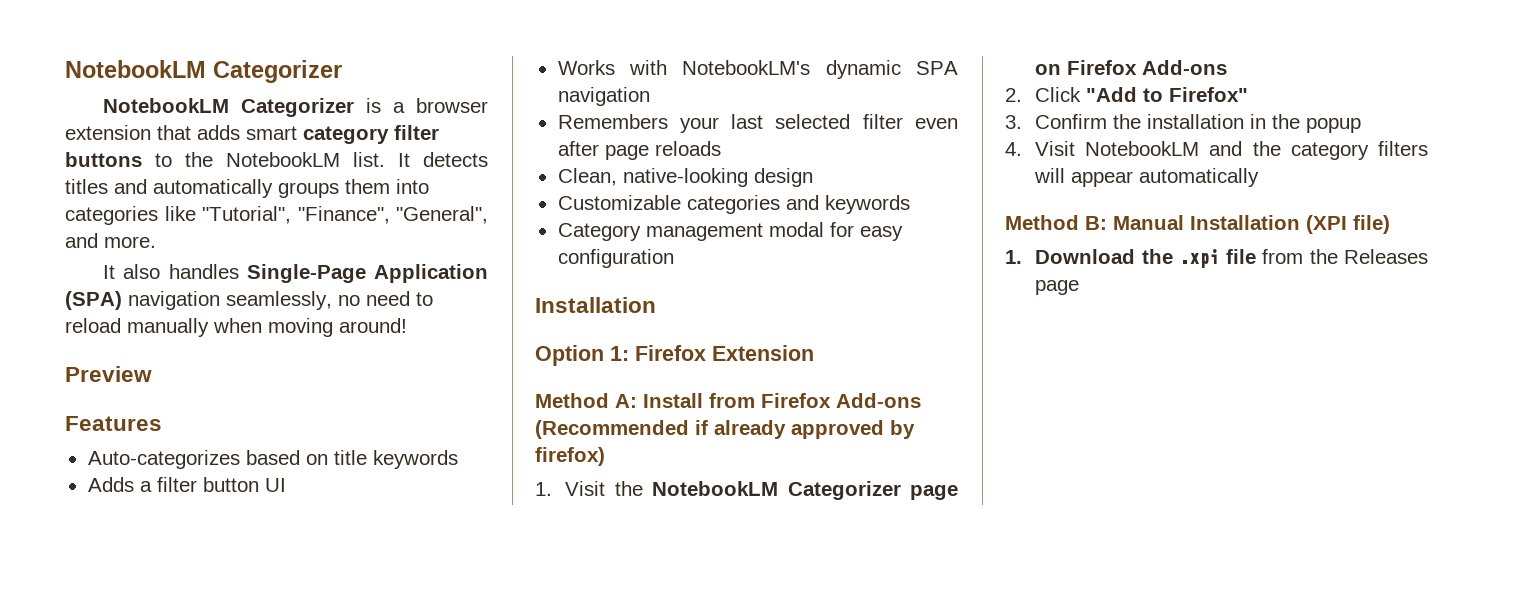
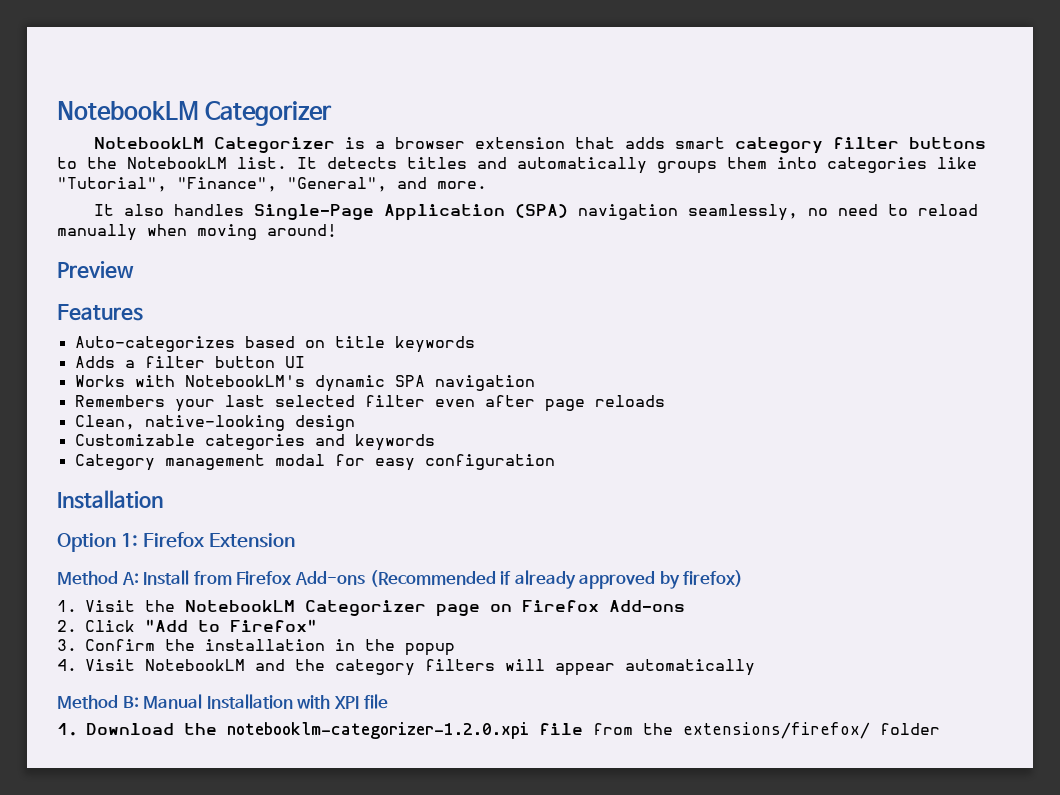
- Method B: Manual Installation (XPI file)
+ Method B: Manual Installation with XPI file
- 1. Download the .xpi file from the Releases page
+ 1. Download the notebooklm-categorizer-1.2.0.xpi file from the extensions/firefox/ folder

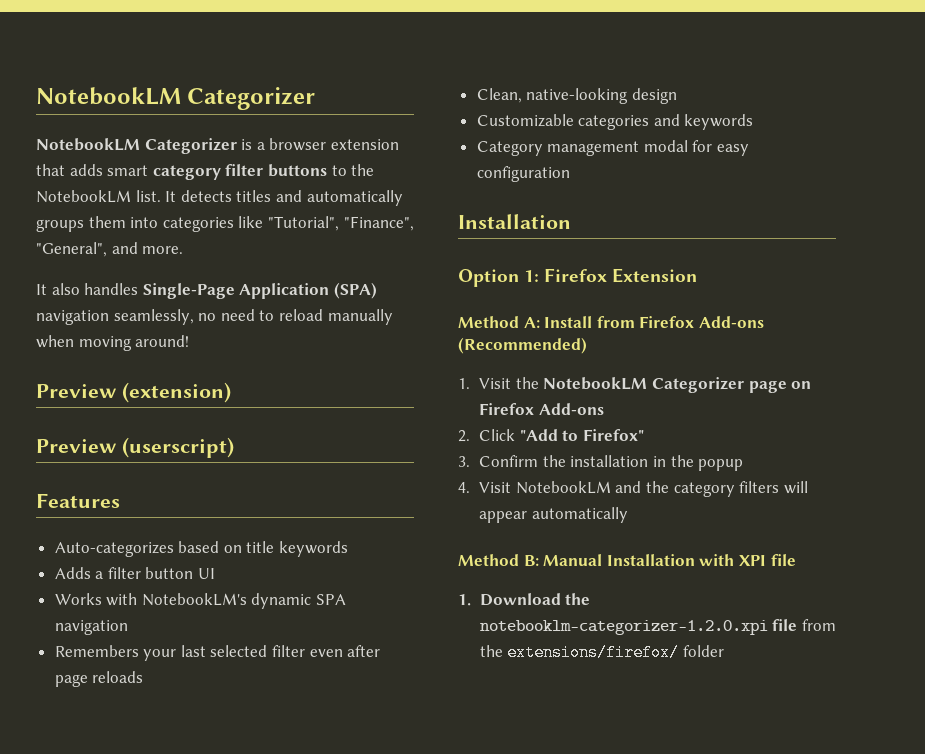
- Preview
+ Preview (extension)
+ Preview (userscript)
- Method A: Install from Firefox Add-ons (Recommended if already approved by firefox)
+ Method A: Install from Firefox Add-ons (Recommended)

